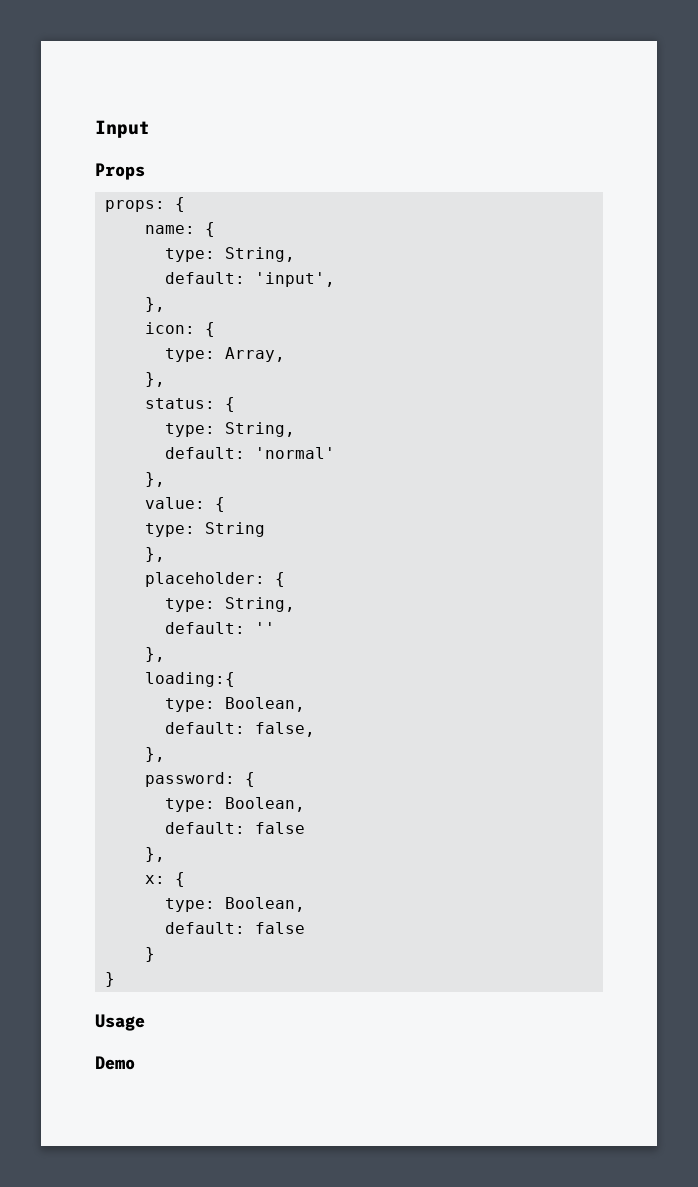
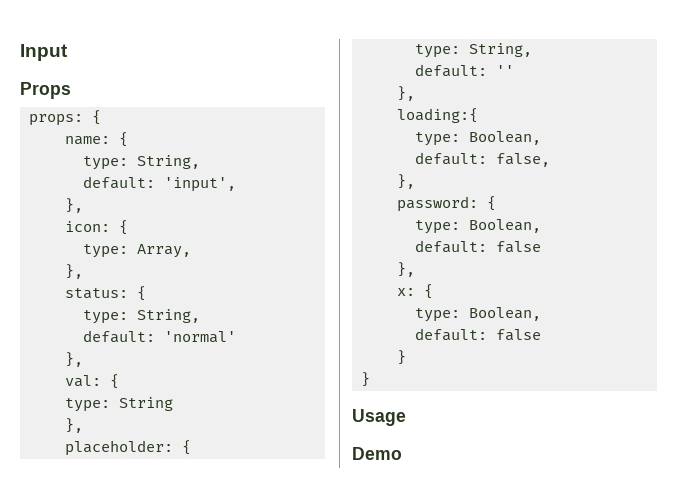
- value: {
+ val: {

